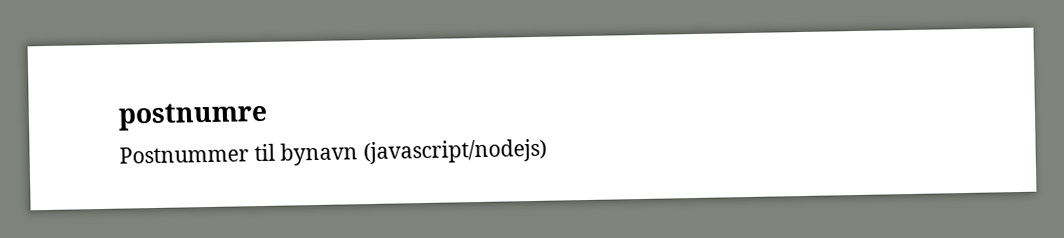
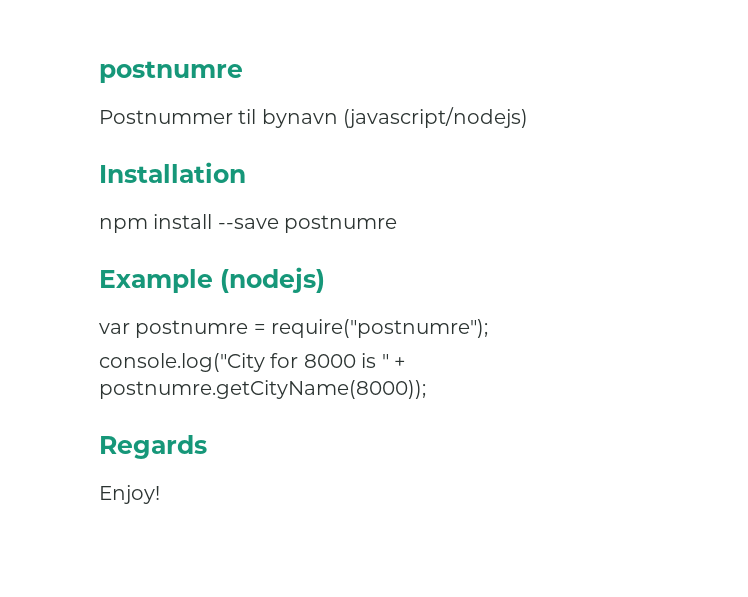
+ Installation
+ npm install --save postnumre
+ Example (nodejs)
+ var postnumre = require("postnumre");
+ console.log("City for 8000 is " + postnumre.getCityName(8000));
+ Regards
+ Enjoy!

